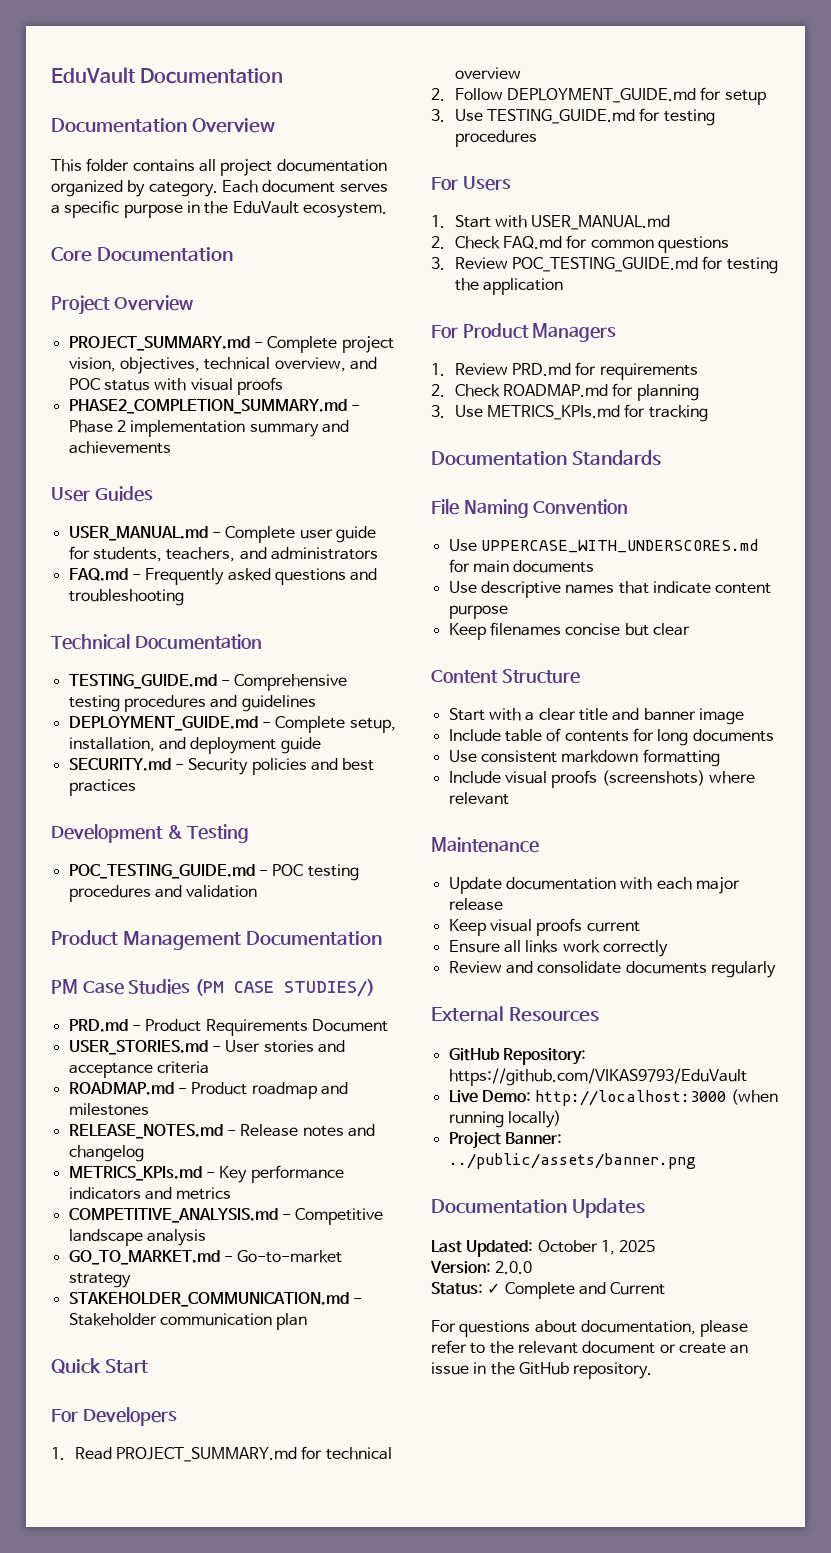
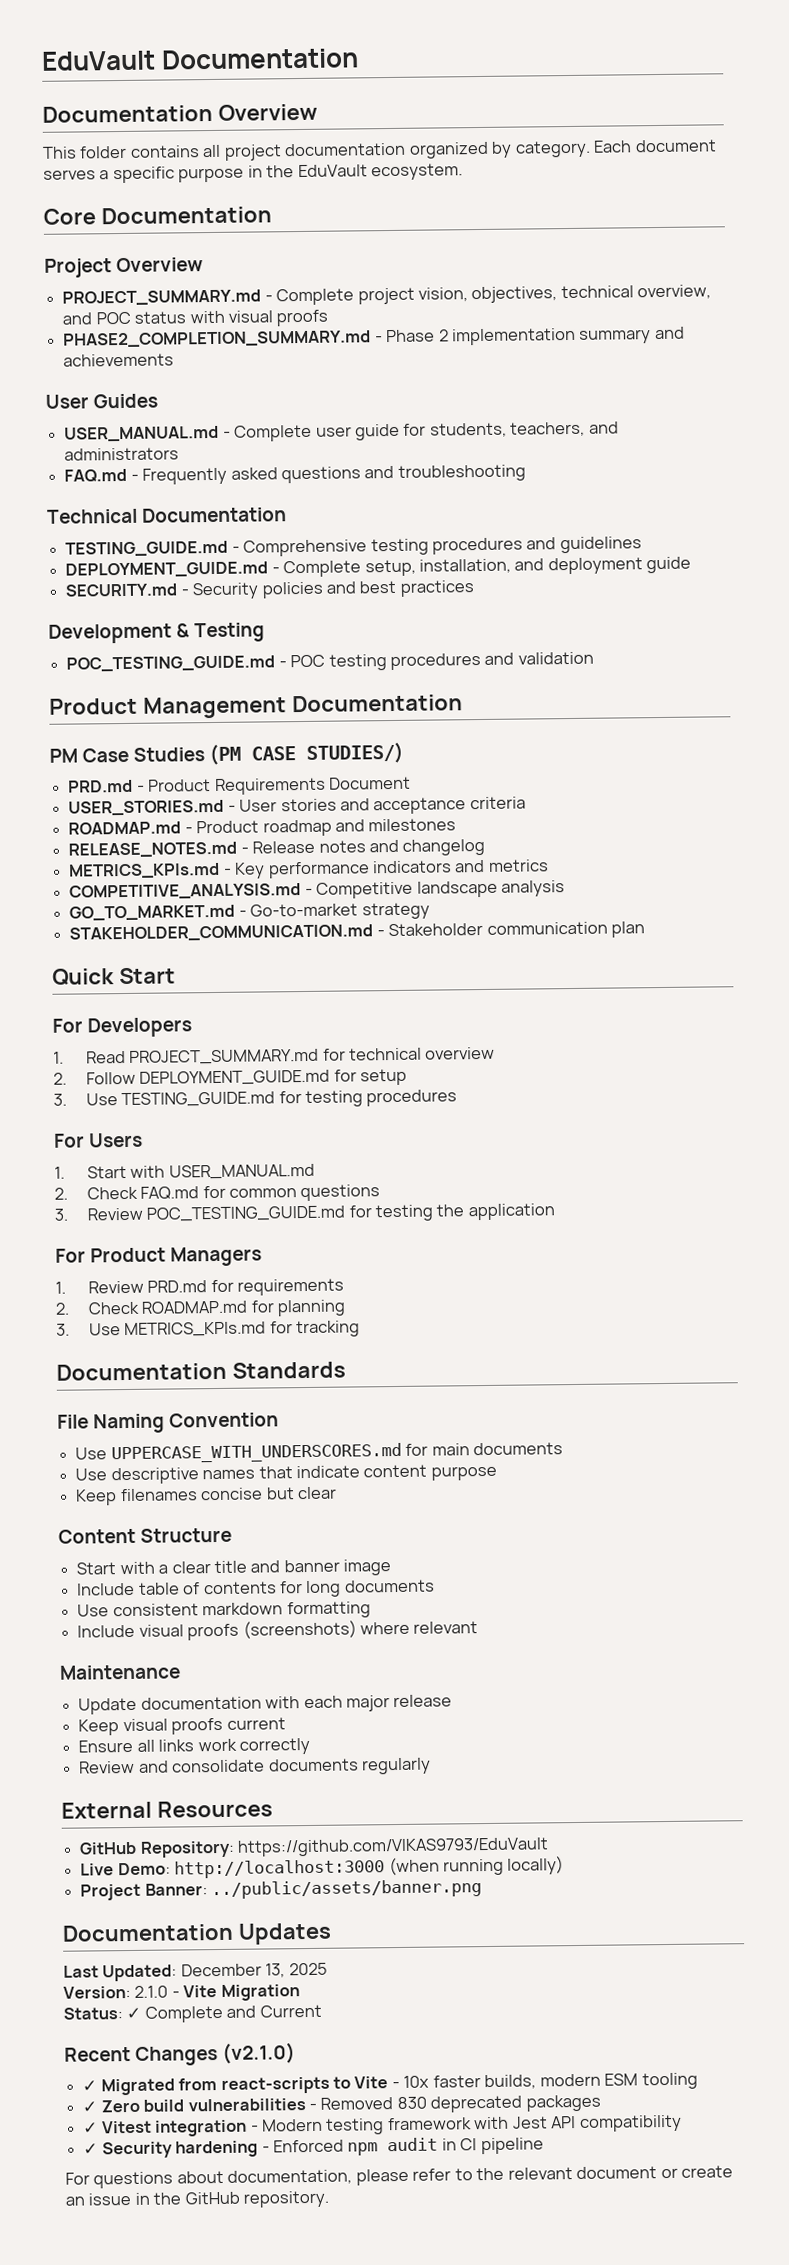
- Last Updated: October 1, 2025
+ Last Updated: December 13, 2025
- Version: 2.0.0
+ Version: 2.1.0 - Vite Migration
+ Recent Changes (v2.1.0)
+ ✓ Migrated from react-scripts to Vite - 10x faster builds, modern ESM tooling
+ ✓ Zero build vulnerabilities - Removed 830 deprecated packages
+ ✓ Vitest integration - Modern testing framework with Jest API compatibility
+ ✓ Security hardening - Enforced npm audit in CI pipeline

